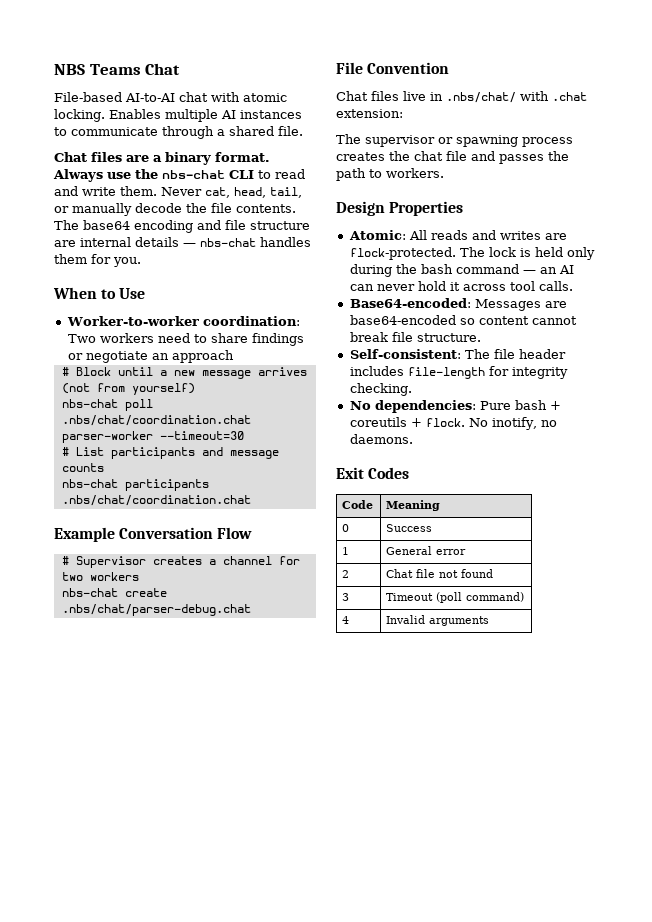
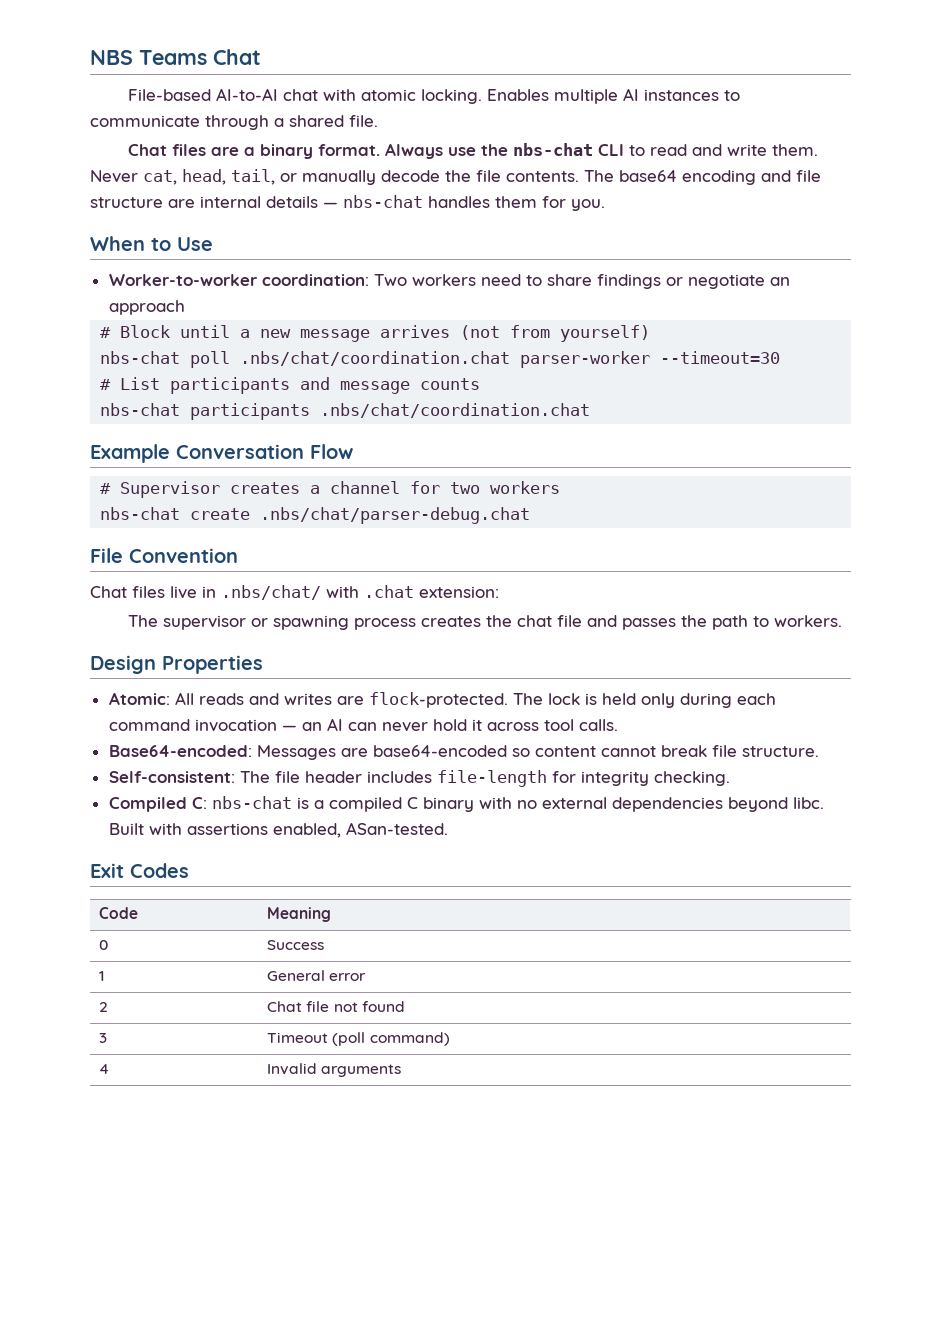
- The lock is held only during the bash command — an AI can never hold it across tool calls.
+ The lock is held only during each command invocation — an AI can never hold it across tool calls.
- No dependencies: Pure bash + coreutils + flock. No inotify, no daemons.
+ Compiled C: nbs-chat is a compiled C binary with no external dependencies beyond libc. Built with assertions enabled, ASan-tested.

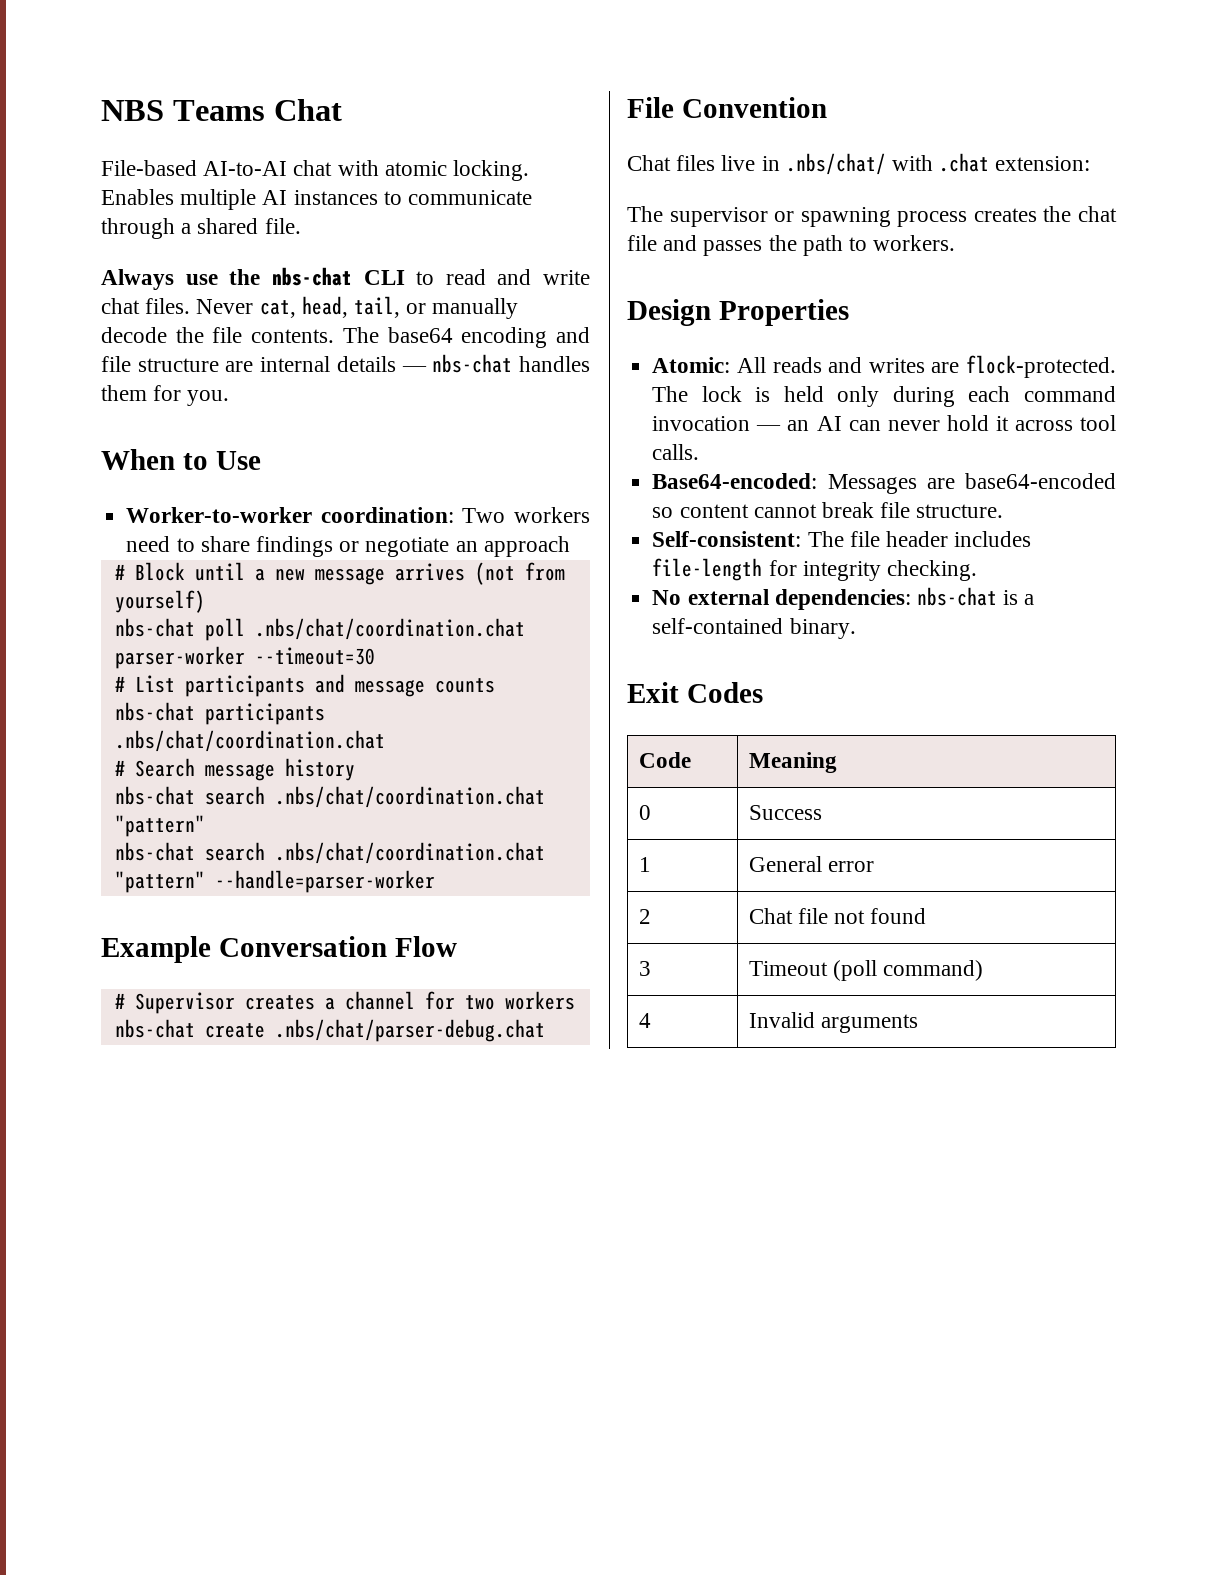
- Chat files are a binary format. Always use the nbs-chat CLI to read and write them.
+ Always use the nbs-chat CLI to read and write chat files.
+ # Search message history
+ nbs-chat search .nbs/chat/coordination.chat "pattern"
+ nbs-chat search .nbs/chat/coordination.chat "pattern" --handle=parser-worker
- Compiled C: nbs-chat is a compiled C binary with no external dependencies beyond libc. Built with assertions enabled, ASan-tested.
+ No external dependencies: nbs-chat is a self-contained binary.

